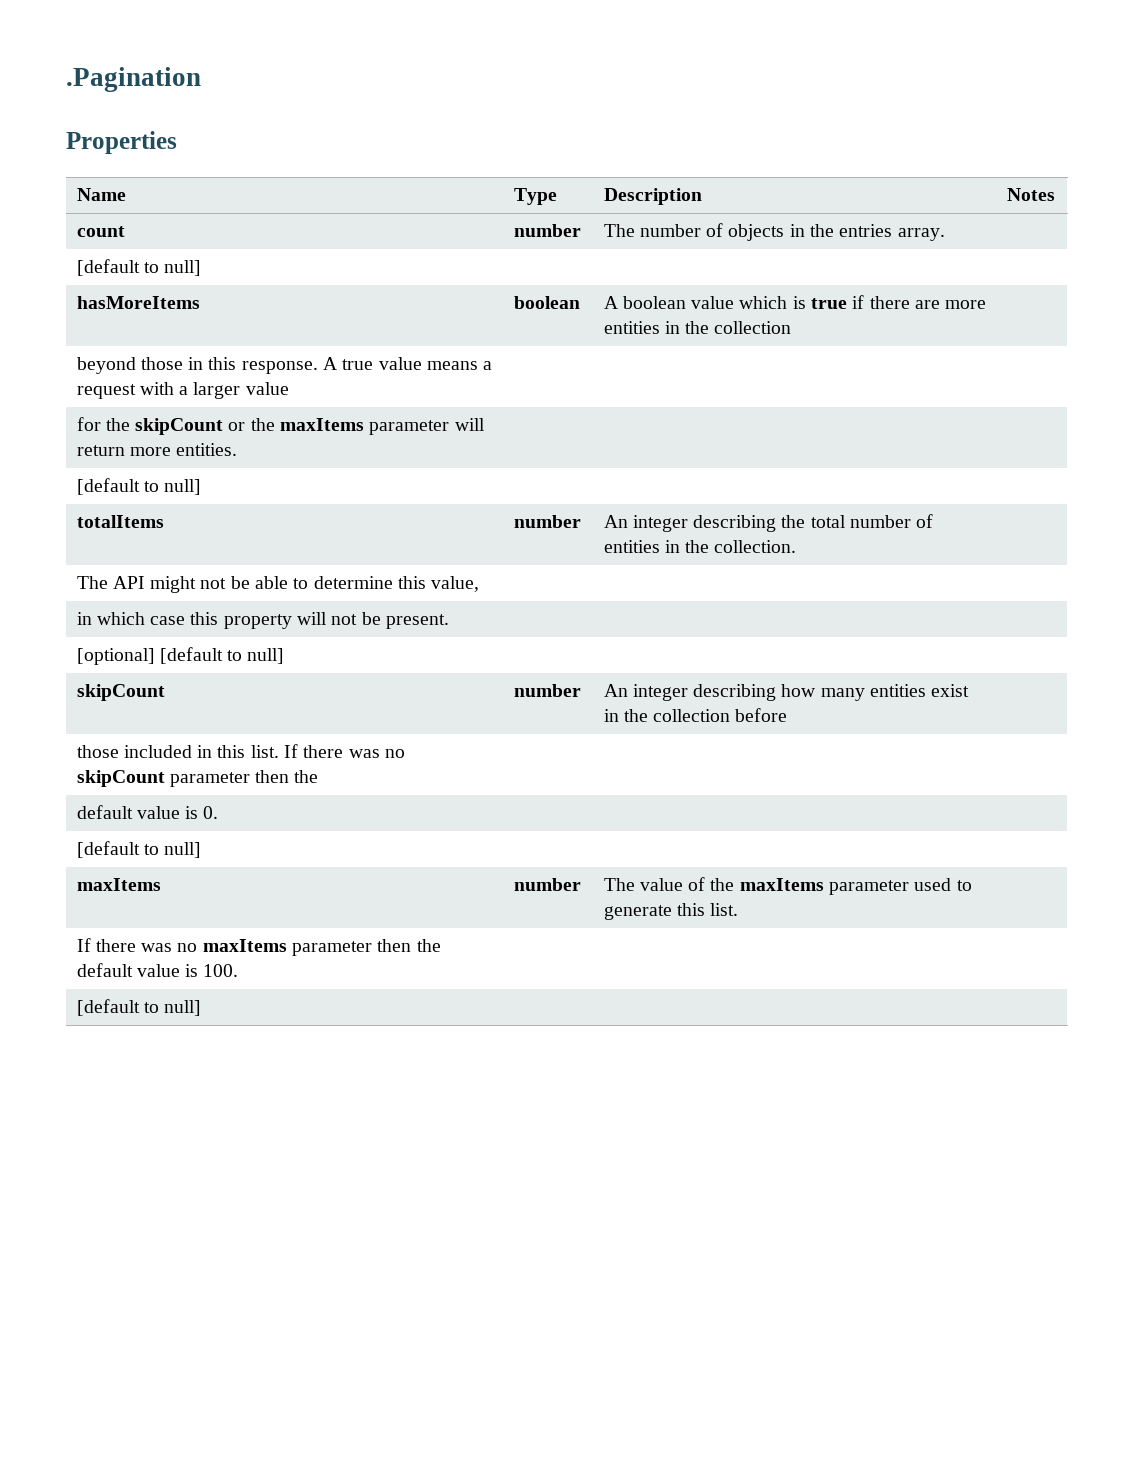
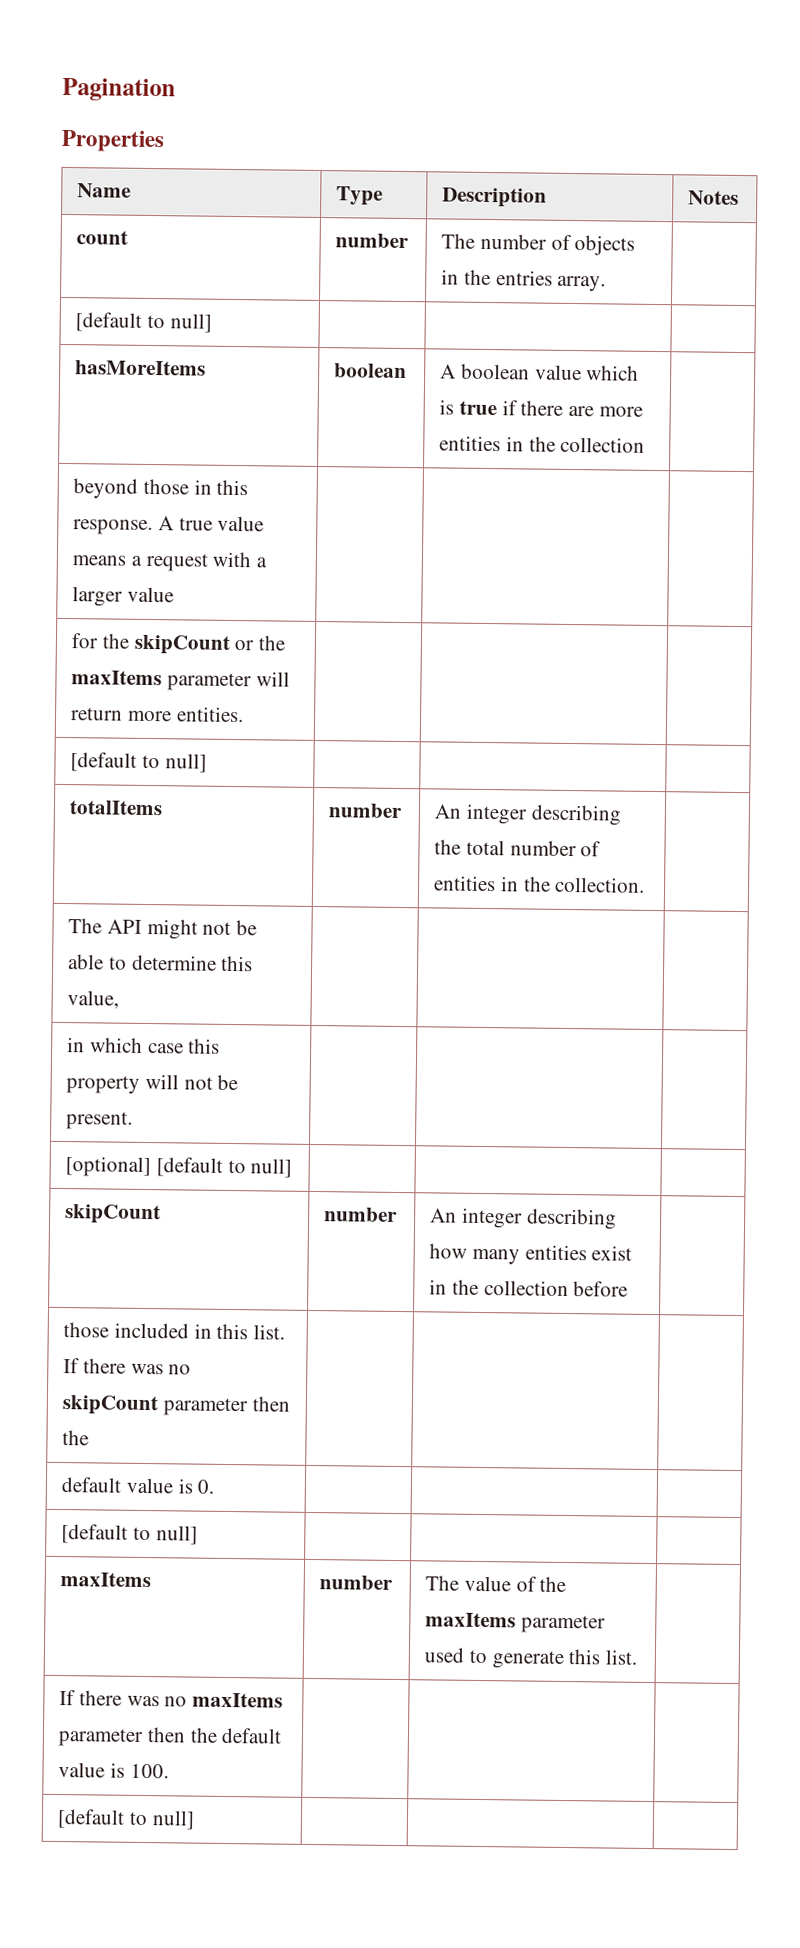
- .Pagination
+ Pagination

